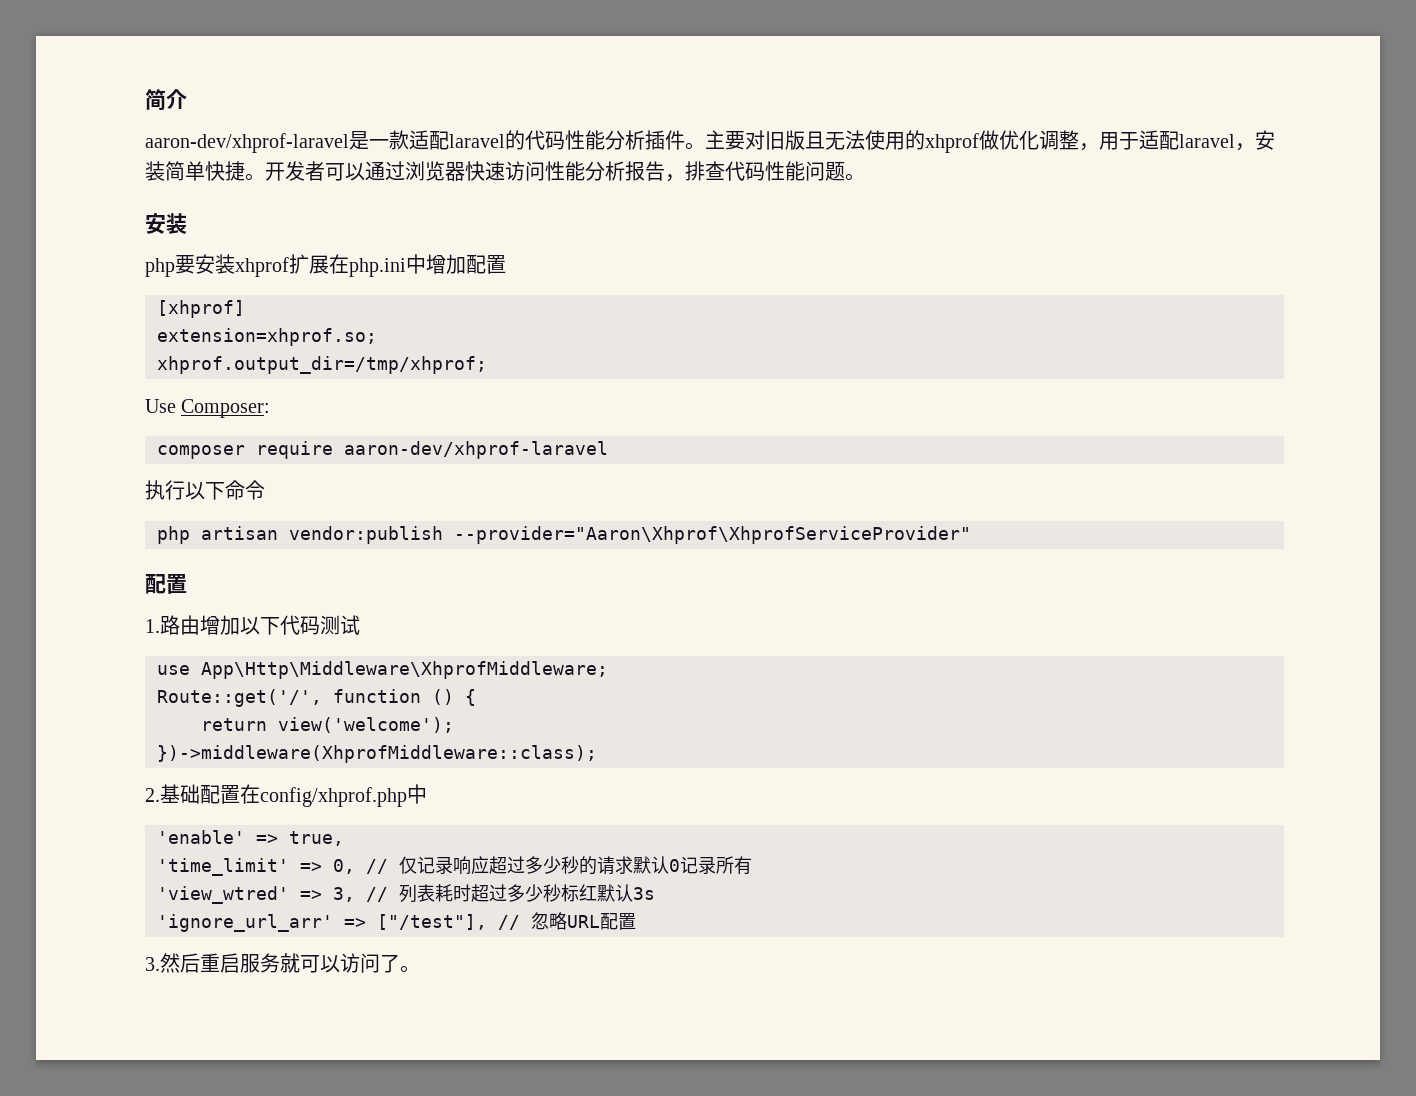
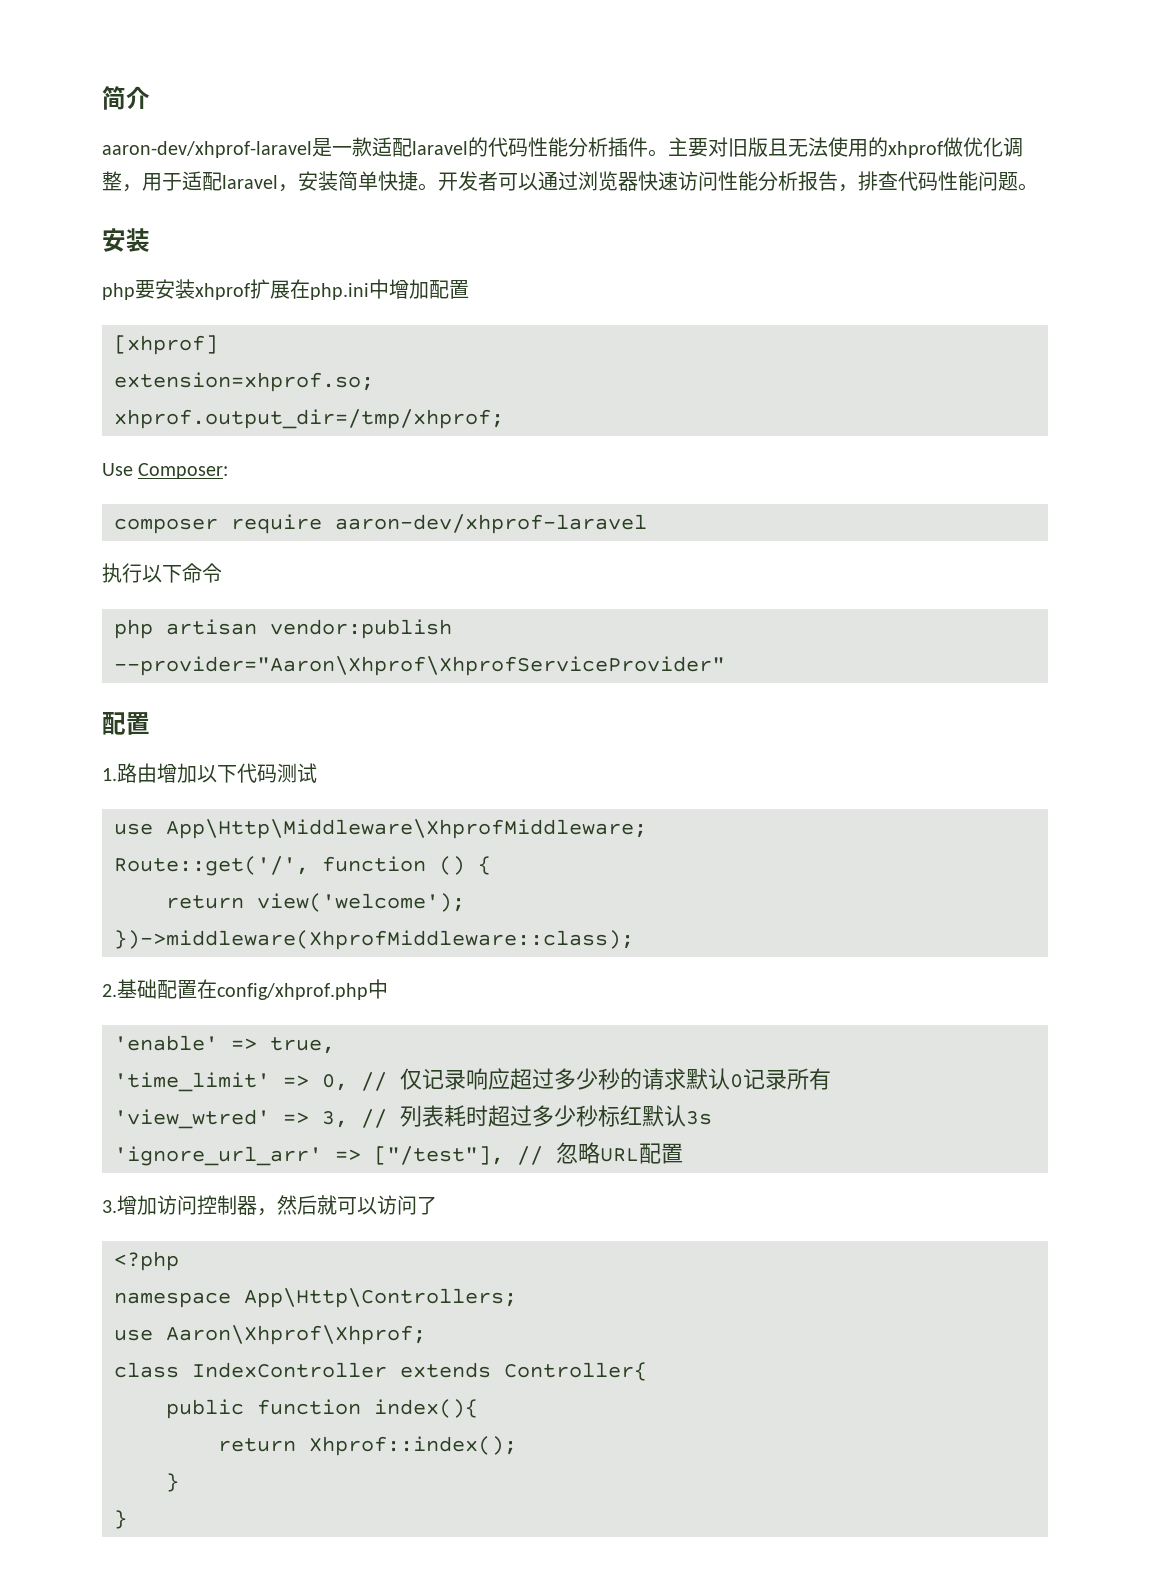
- 3.然后重启服务就可以访问了。
+ 3.增加访问控制器，然后就可以访问了
+ <?php
+ namespace App\Http\Controllers;
+ use Aaron\Xhprof\Xhprof;
+ class IndexController extends Controller{
+ public function index(){
+ return Xhprof::index();
+ }
+ }

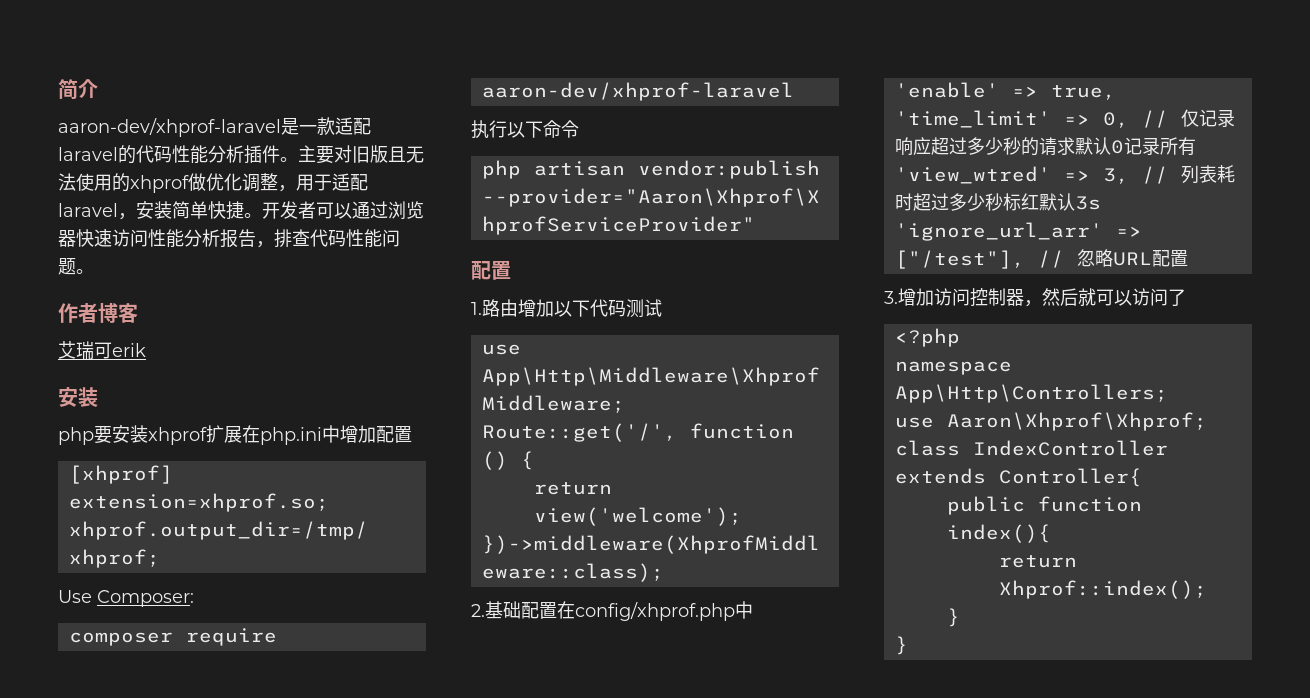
+ 作者博客
+ 艾瑞可erik

